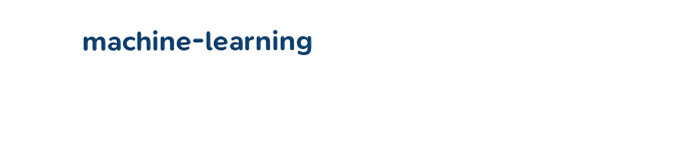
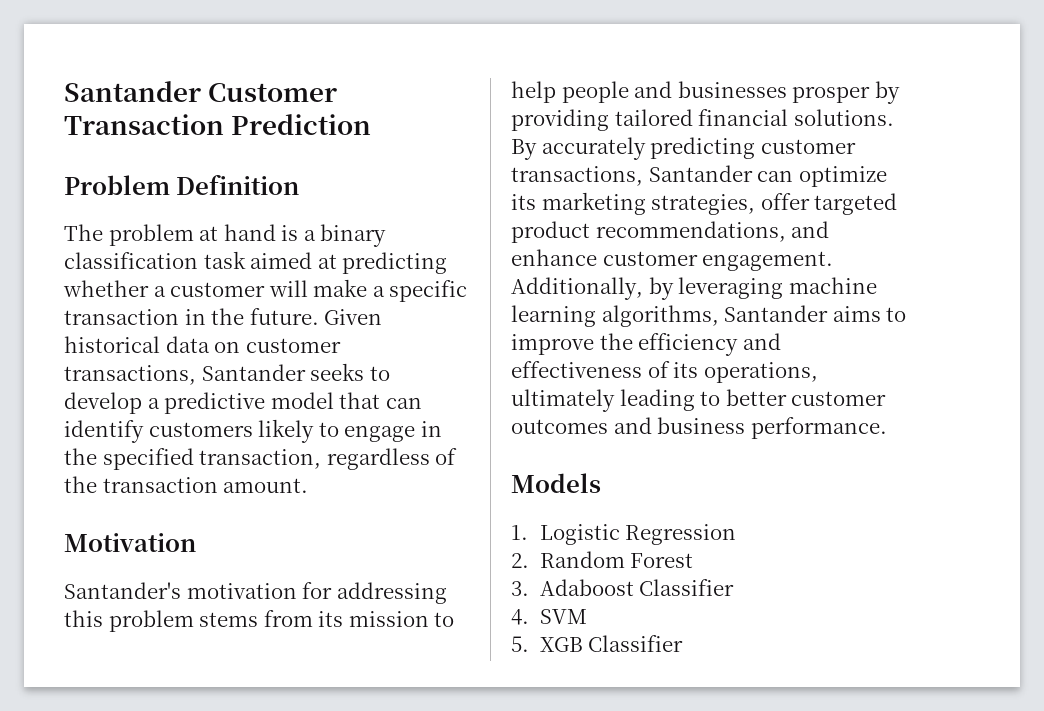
- machine-learning
+ Santander Customer Transaction Prediction
+ Problem Definition
+ The problem at hand is a binary classification task aimed at predicting whether a customer will make a specific transaction in the future. Given historical data on customer transactions, Santander seeks to develop a predictive model that can identify customers likely to engage in the specified transaction, regardless of the transaction amount.
+ Motivation
+ Santander's motivation for addressing this problem stems from its mission to help people and businesses prosper by providing tailored financial solutions. By accurately predicting customer transactions, Santander can optimize its marketing strategies, offer targeted product recommendations, and enhance customer engagement. Additionally, by leveraging machine learning algorithms, Santander aims to improve the efficiency and effectiveness of its operations, ultimately leading to better customer outcomes and business performance.
+ Models
+ 1. Logistic Regression
+ 2. Random Forest
+ 3. Adaboost Classifier
+ 4. SVM
+ 5. XGB Classifier

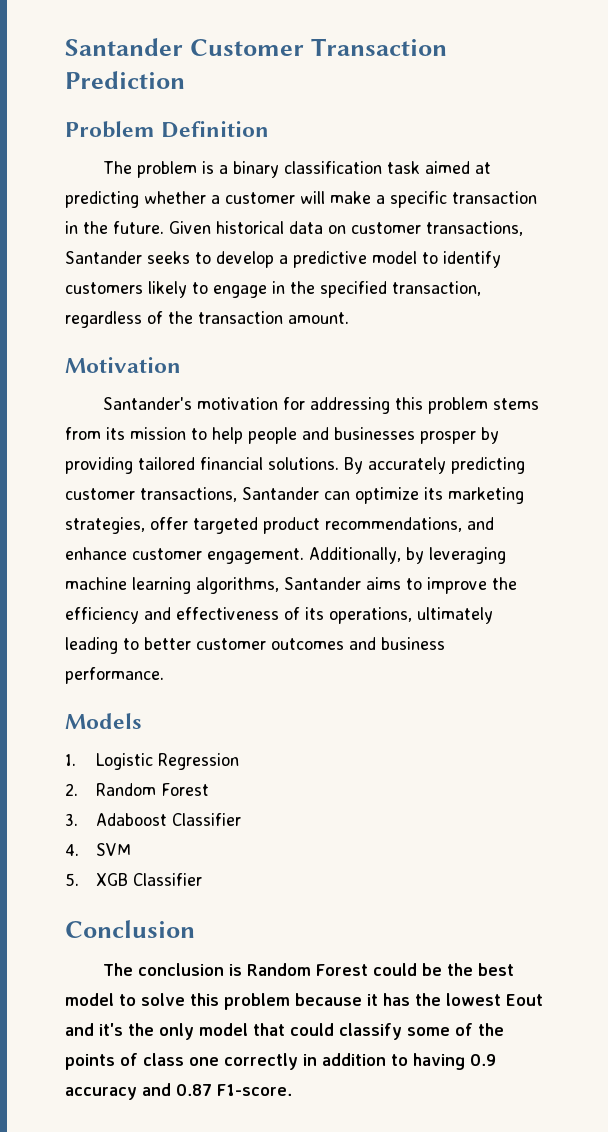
- The problem at hand is a binary classification task aimed at predicting whether a customer will make a specific transaction in the future.
+ The problem is a binary classification task aimed at predicting whether a customer will make a specific transaction in the future.
- Given historical data on customer transactions, Santander seeks to develop a predictive model that can identify customers likely to engage in the specified transaction, regardless of the transaction amount.
+ Given historical data on customer transactions, Santander seeks to develop a predictive model to identify customers likely to engage in the specified transaction, regardless of the transaction amount.
+ Conclusion
+ The conclusion is Random Forest could be the best model to solve this problem because it has the lowest Eout and it's the only model that could classify some of the points of class one correctly in addition to having 0.9 accuracy and 0.87 F1-score.

